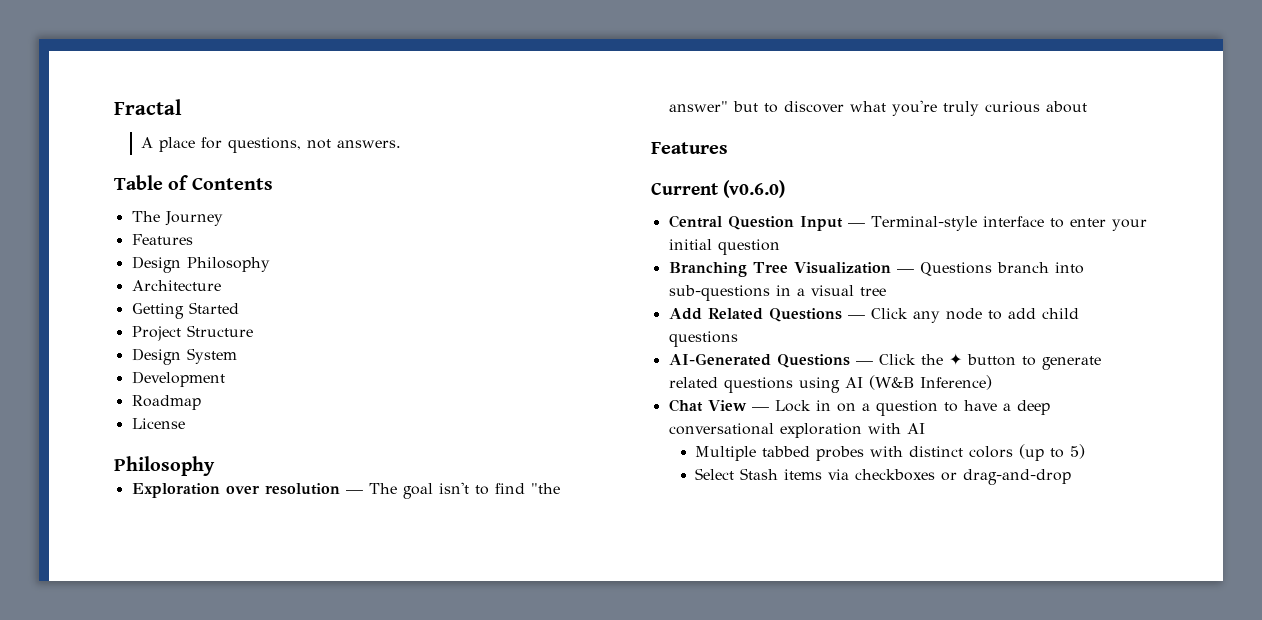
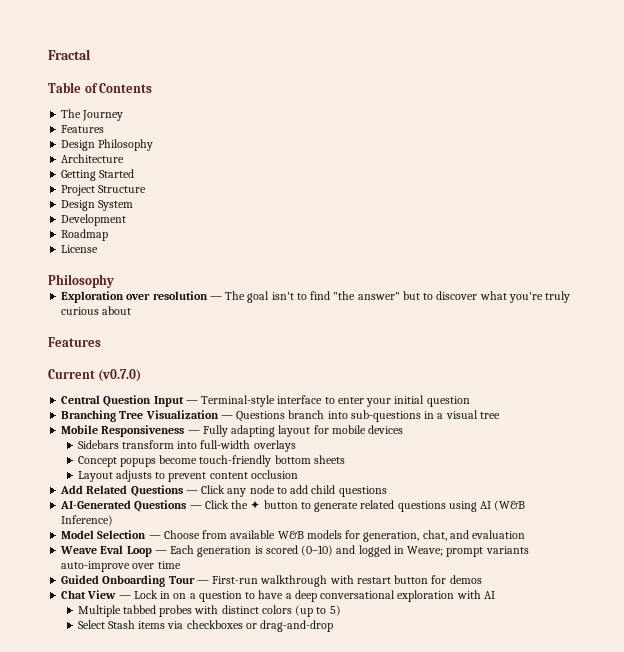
- A place for questions, not answers.
- Current (v0.6.0)
+ Current (v0.7.0)
+ Mobile Responsiveness — Fully adapting layout for mobile devices
+ Sidebars transform into full-width overlays
+ Concept popups become touch-friendly bottom sheets
+ Layout adjusts to prevent content occlusion
+ Model Selection — Choose from available W&B models for generation, chat, and evaluation
+ Weave Eval Loop — Each generation is scored (0–10) and logged in Weave; prompt variants auto-improve over time
+ Guided Onboarding Tour — First-run walkthrough with restart button for demos

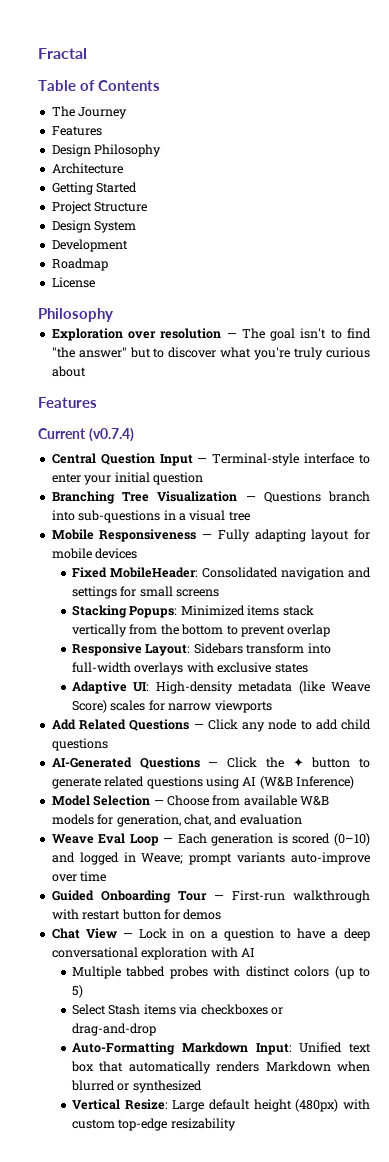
- Current (v0.7.0)
+ Current (v0.7.4)
- Sidebars transform into full-width overlays
- Concept popups become touch-friendly bottom sheets
- Layout adjusts to prevent content occlusion
+ Fixed MobileHeader: Consolidated navigation and settings for small screens
+ Stacking Popups: Minimized items stack vertically from the bottom to prevent overlap
+ Responsive Layout: Sidebars transform into full-width overlays with exclusive states
+ Adaptive UI: High-density metadata (like Weave Score) scales for narrow viewports
+ Auto-Formatting Markdown Input: Unified text box that automatically renders Markdown when blurred or synthesized
+ Vertical Resize: Large default height (480px) with custom top-edge resizability

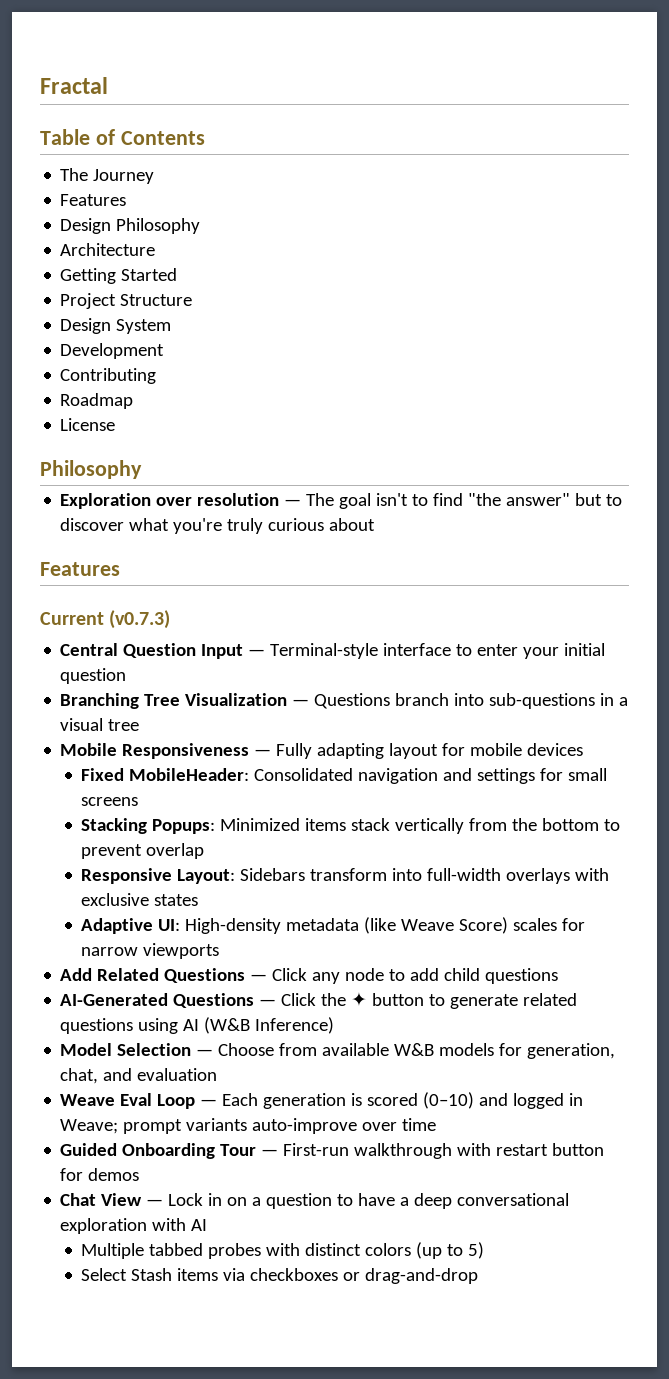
+ Contributing
- Current (v0.7.4)
+ Current (v0.7.3)
- Auto-Formatting Markdown Input: Unified text box that automatically renders Markdown when blurred or synthesized
- Vertical Resize: Large default height (480px) with custom top-edge resizability

